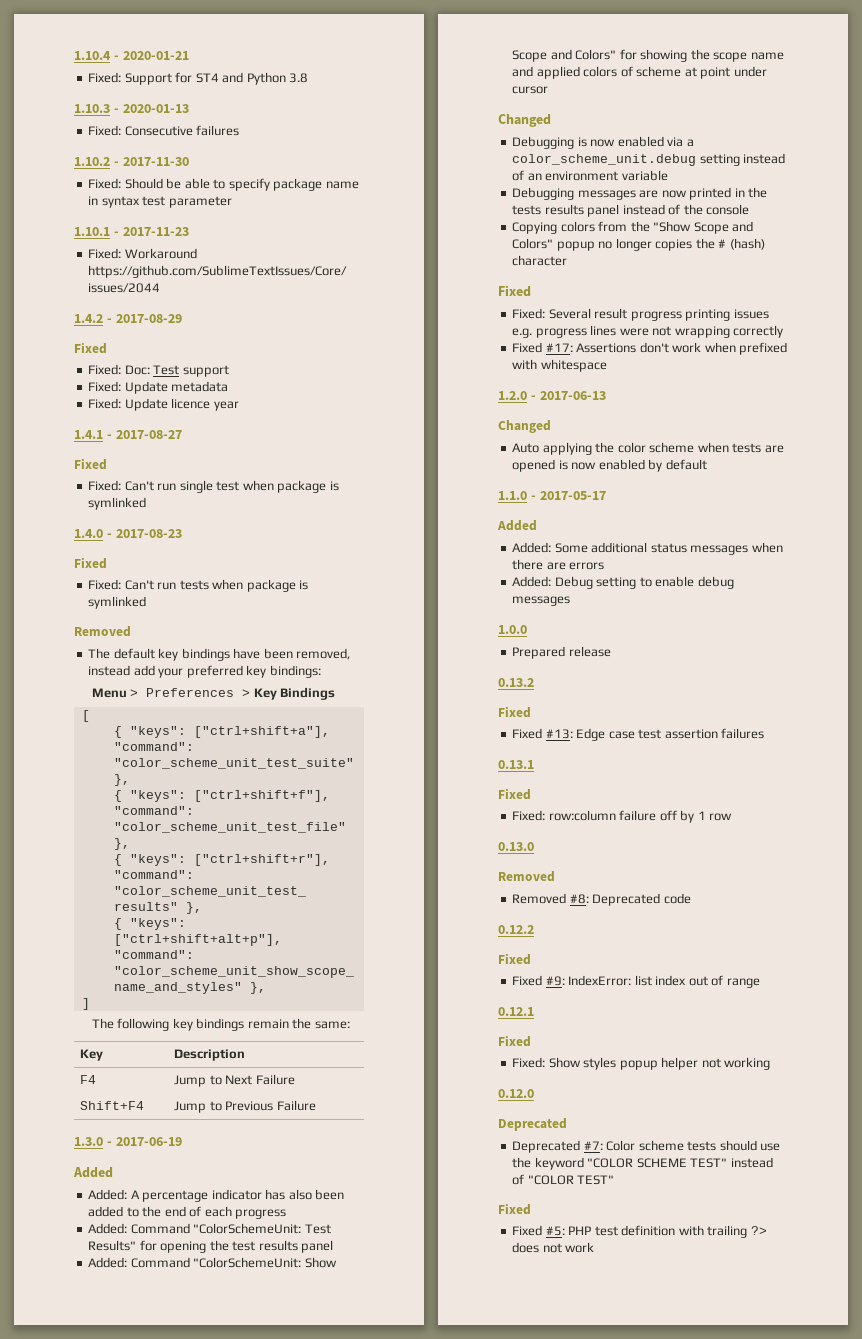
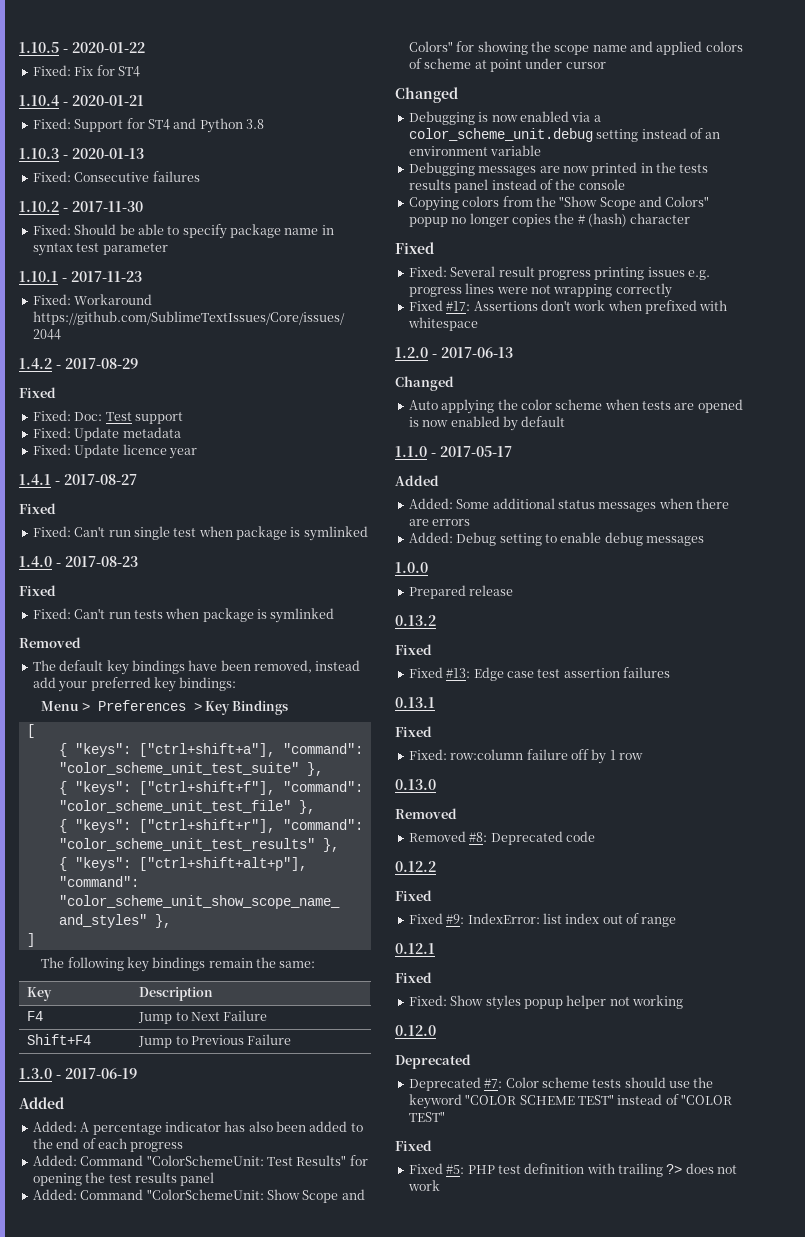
+ 1.10.5 - 2020-01-22
+ Fixed: Fix for ST4

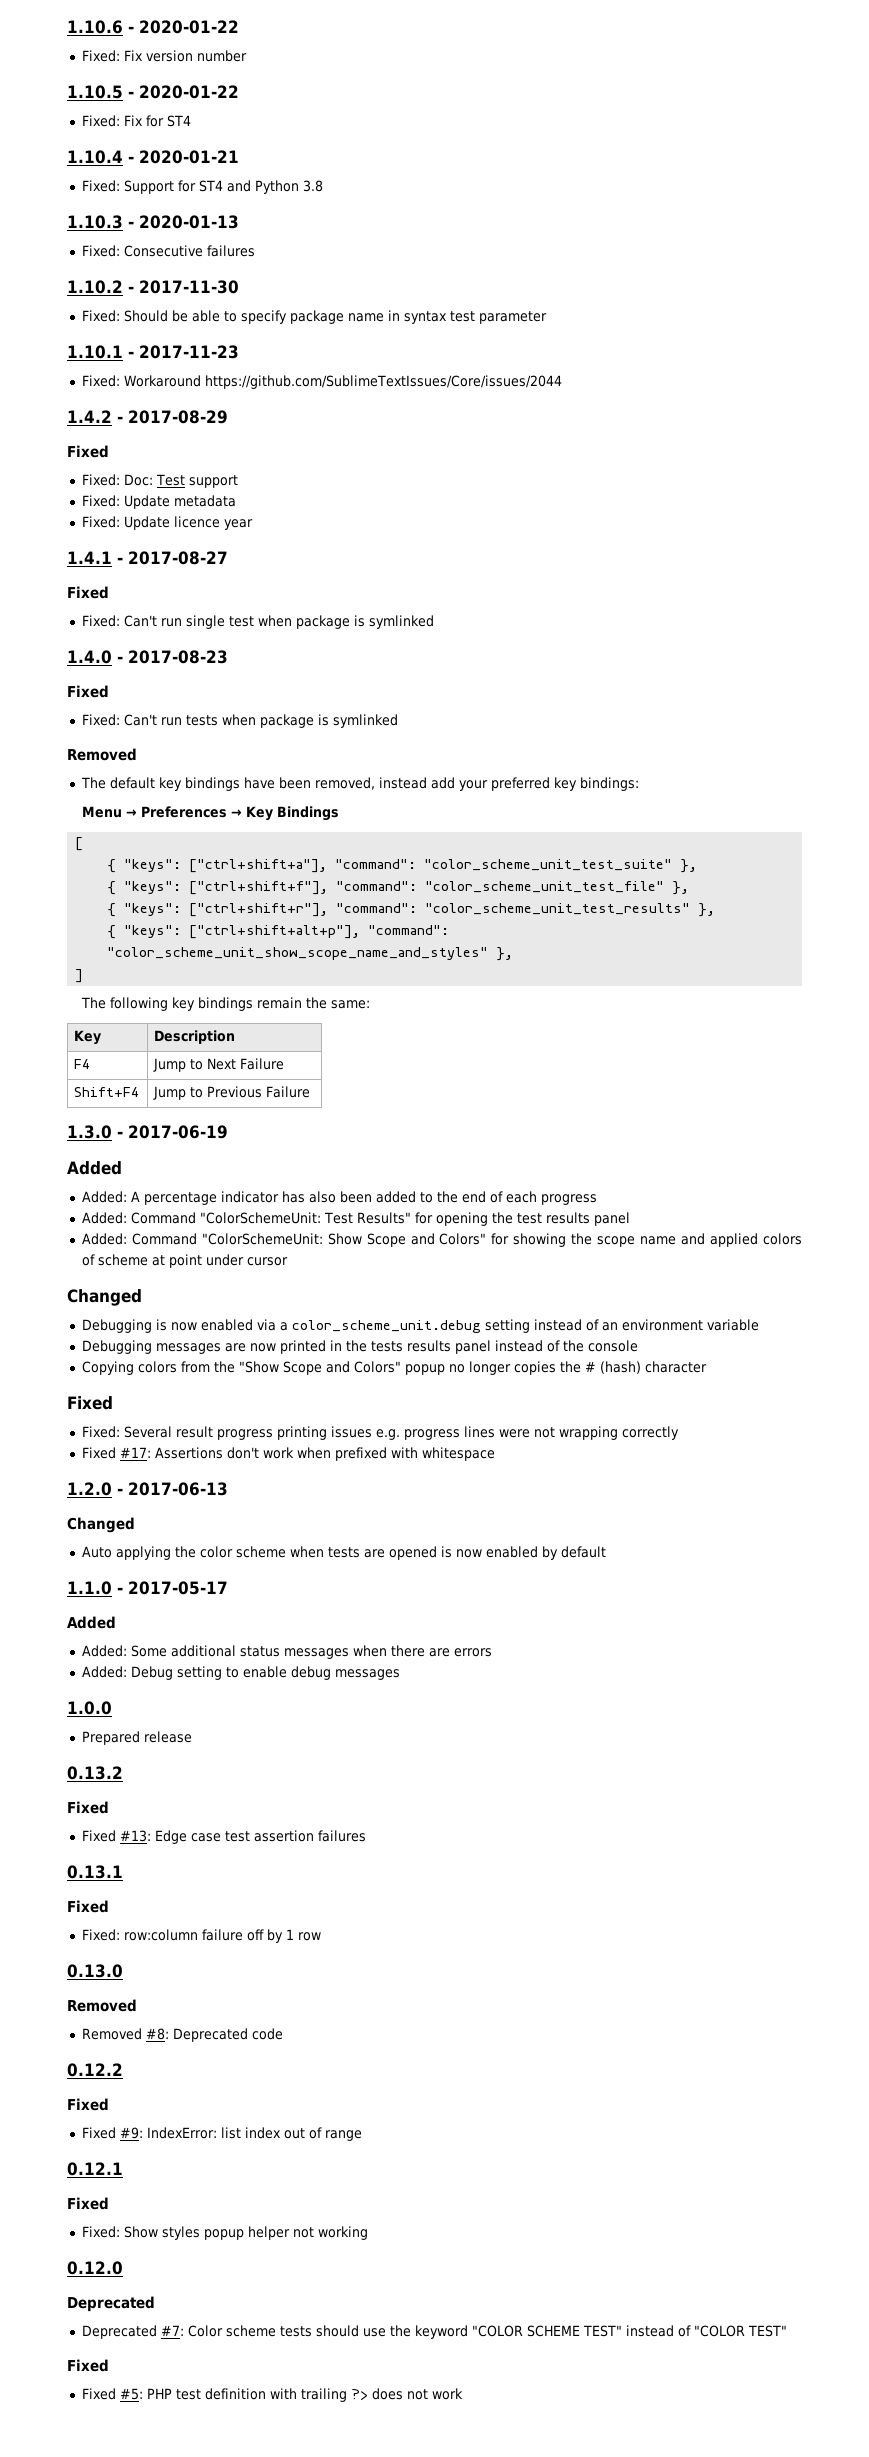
+ 1.10.6 - 2020-01-22
+ Fixed: Fix version number
- Menu > Preferences > Key Bindings
+ Menu → Preferences → Key Bindings

